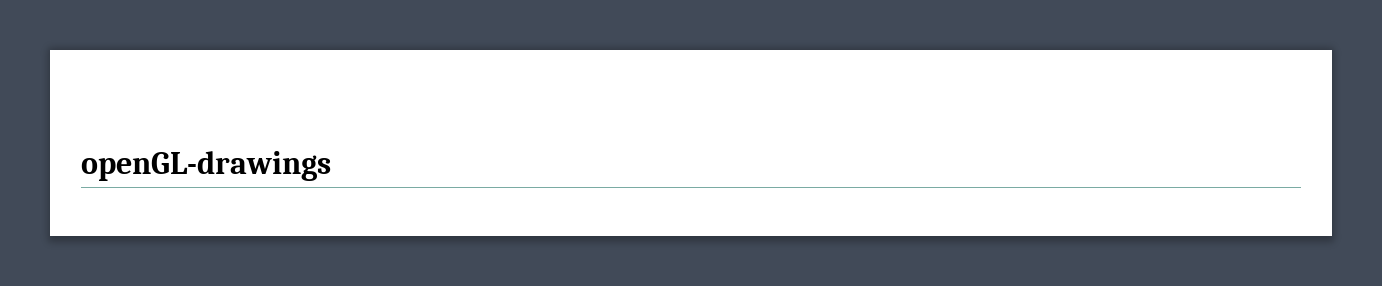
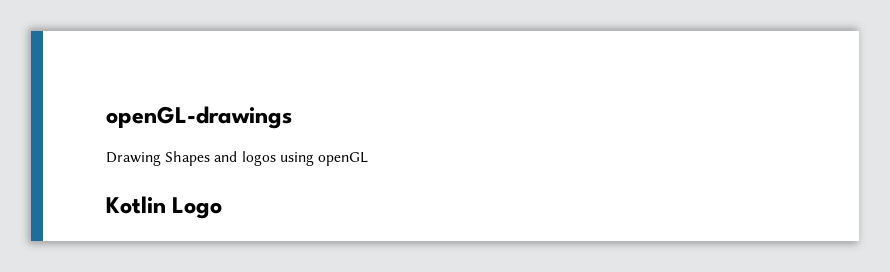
+ Drawing Shapes and logos using openGL
+ Kotlin Logo

